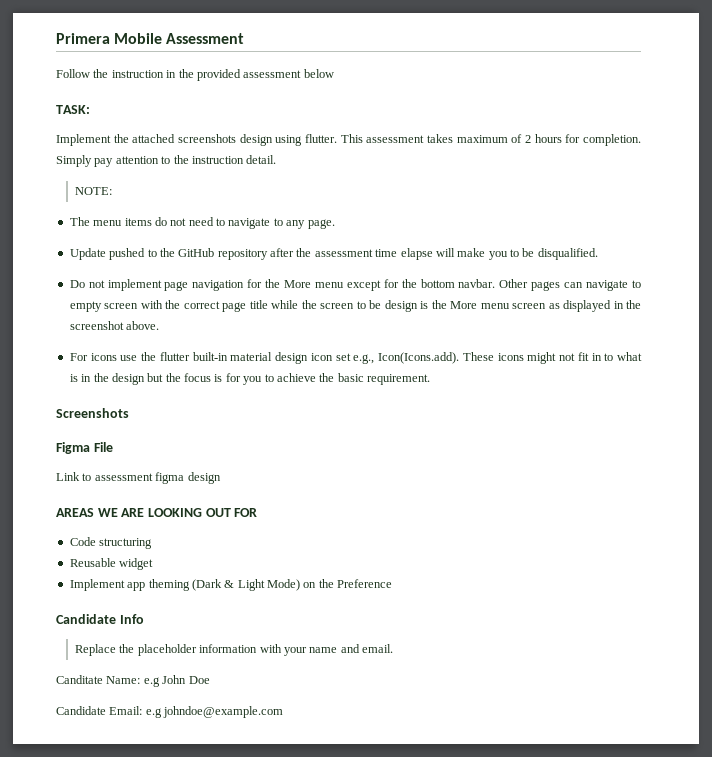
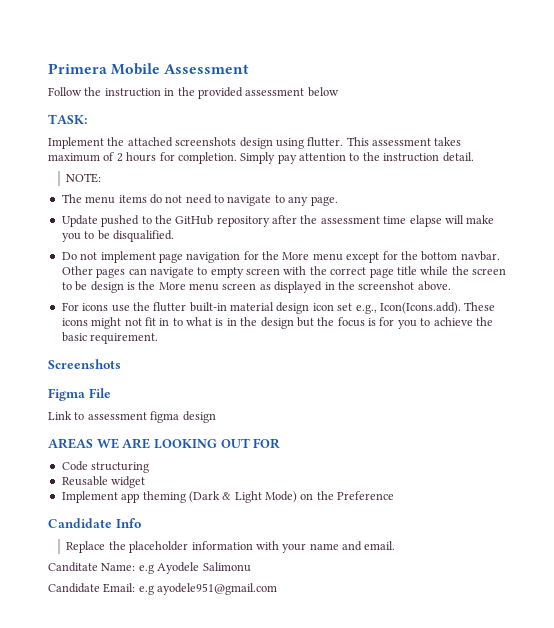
- Canditate Name: e.g John Doe
+ Canditate Name: e.g Ayodele Salimonu
- Candidate Email: e.g johndoe@example.com
+ Candidate Email: e.g ayodele951@gmail.com

